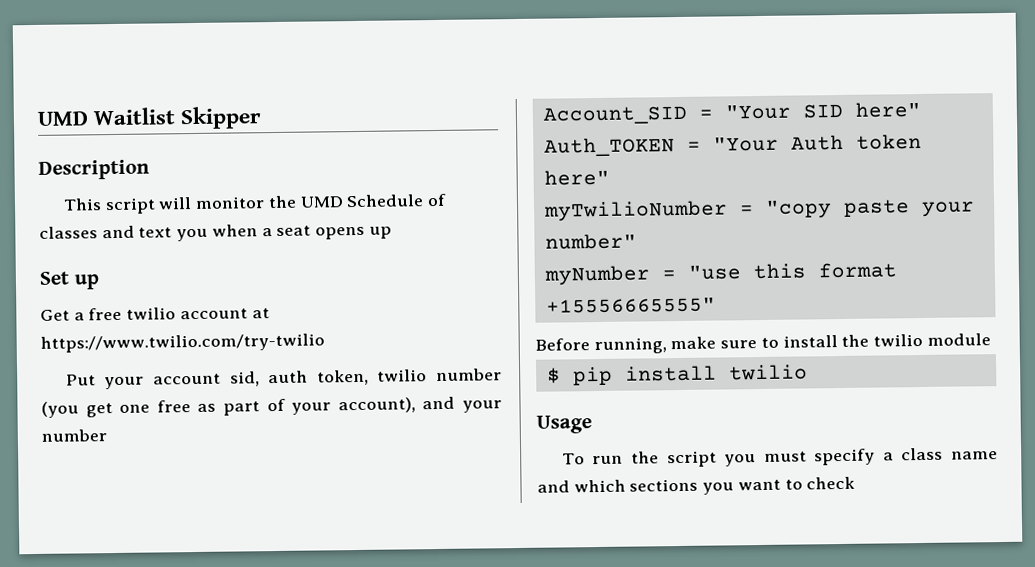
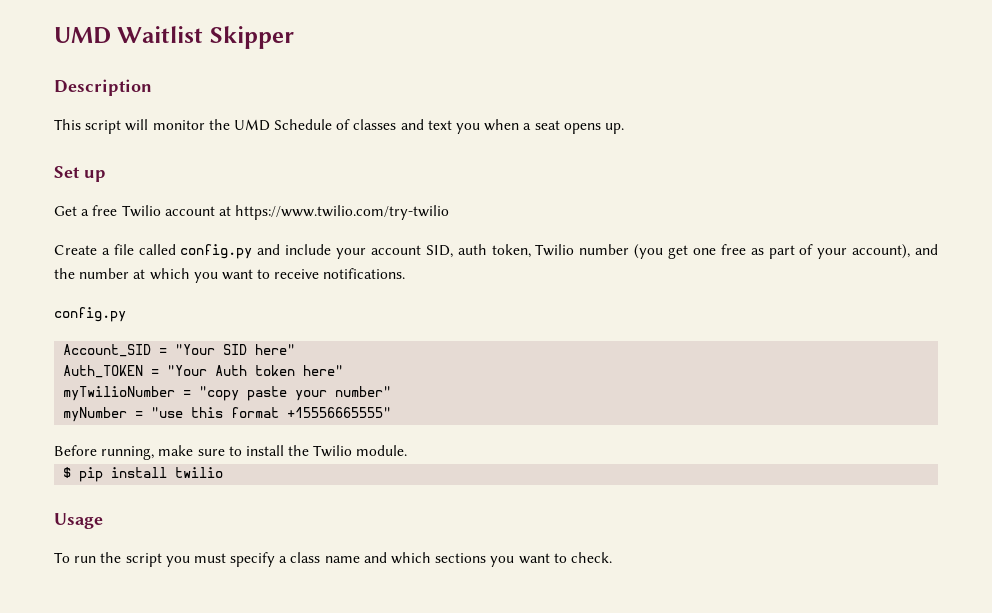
- This script will monitor the UMD Schedule of classes and text you when a seat opens up
+ This script will monitor the UMD Schedule of classes and text you when a seat opens up.
- Get a free twilio account at https://www.twilio.com/try-twilio
+ Get a free Twilio account at https://www.twilio.com/try-twilio
- Put your account sid, auth token, twilio number (you get one free as part of your account), and your number
+ Create a file called config.py and include your account SID, auth token, Twilio number (you get one free as part of your account), and the number at which you want to receive notifications.
+ config.py
- Before running, make sure to install the twilio module
+ Before running, make sure to install the Twilio module.
- To run the script you must specify a class name and which sections you want to check
+ To run the script you must specify a class name and which sections you want to check.

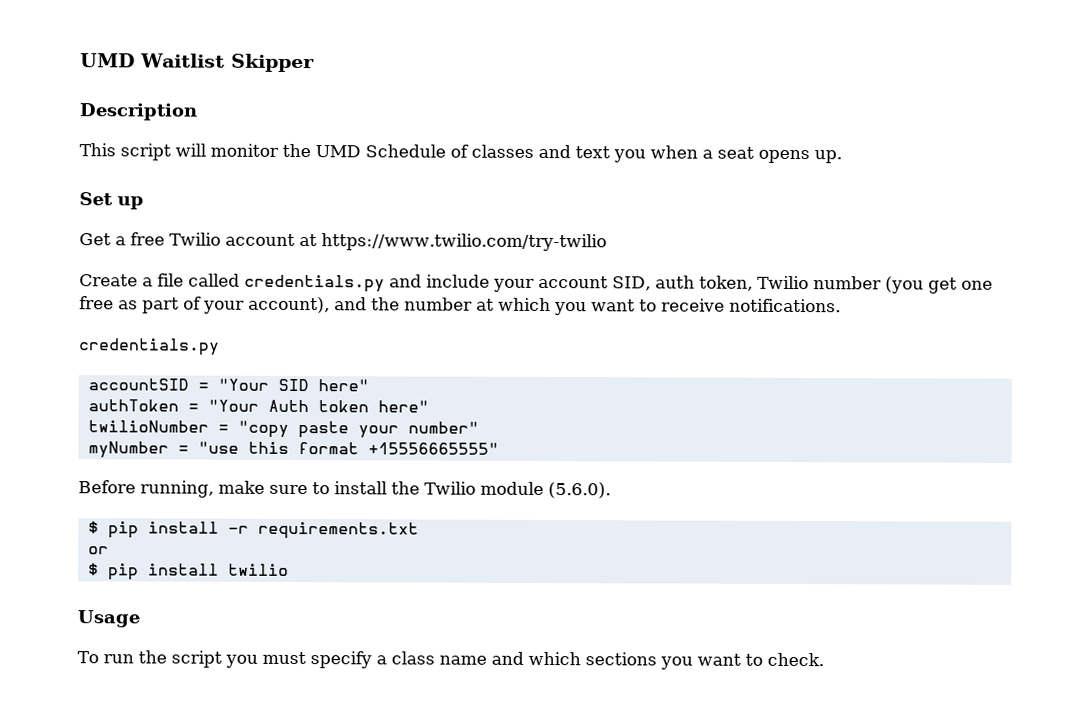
- Create a file called config.py and include your account SID, auth token, Twilio number (you get one free as part of your account), and the number at which you want to receive notifications.
- config.py
- Account_SID = "Your SID here"
+ Create a file called credentials.py and include your account SID, auth token, Twilio number (you get one free as part of your account), and the number at which you want to receive notifications.
+ credentials.py
+ accountSID = "Your SID here"
- Auth_TOKEN = "Your Auth token here"
+ authToken = "Your Auth token here"
- myTwilioNumber = "copy paste your number"
+ twilioNumber = "copy paste your number"
- Before running, make sure to install the Twilio module.
+ Before running, make sure to install the Twilio module (5.6.0).
+ $ pip install -r requirements.txt
+ or

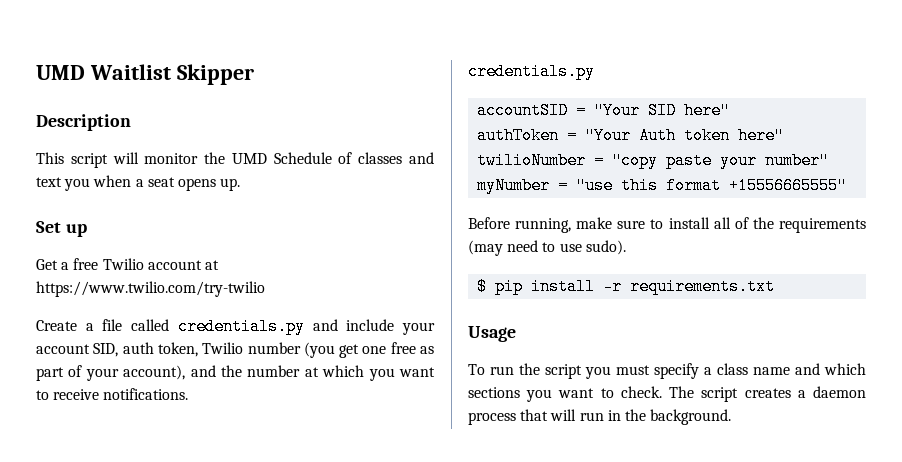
- Before running, make sure to install the Twilio module (5.6.0).
+ Before running, make sure to install all of the requirements (may need to use sudo).
- or
- $ pip install twilio
+ The script creates a daemon process that will run in the background.

